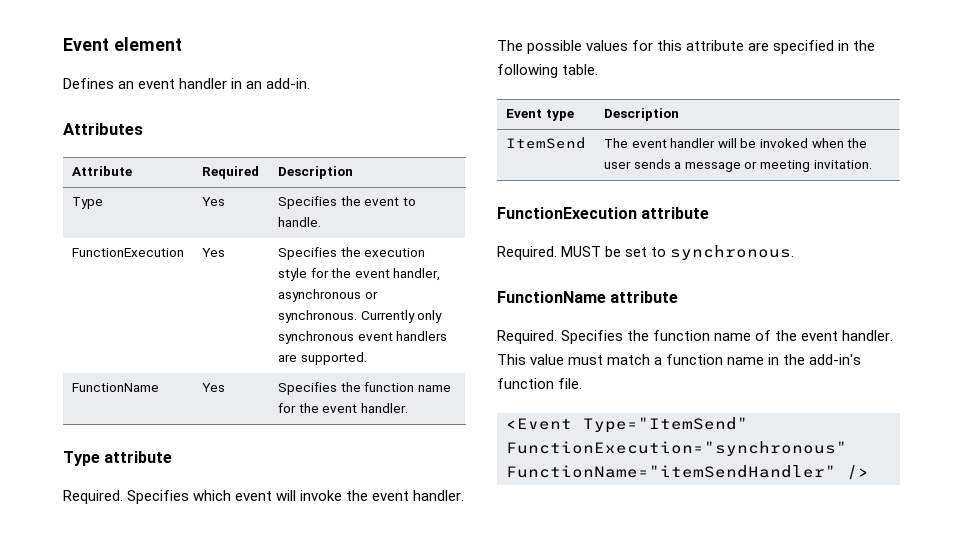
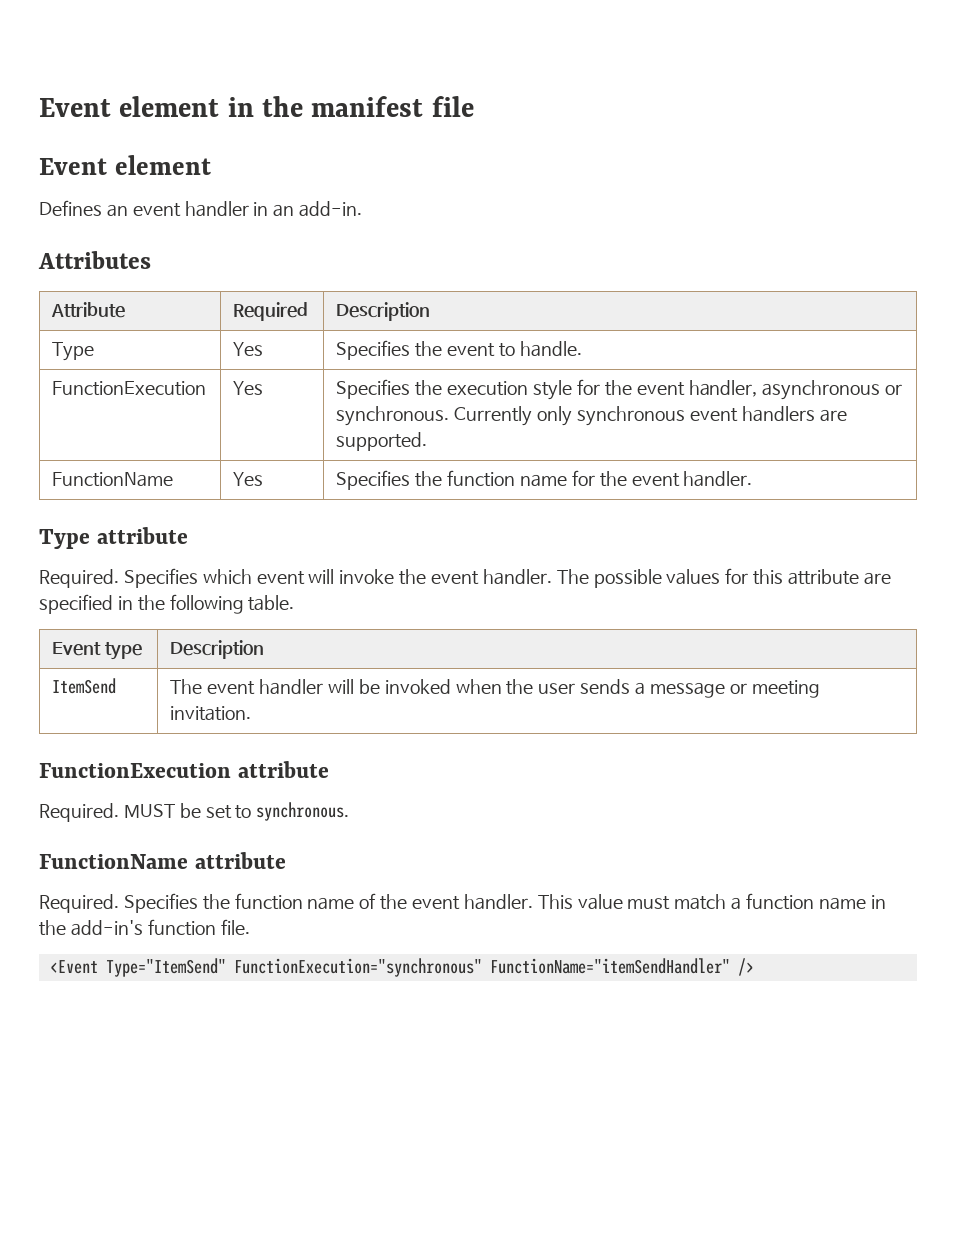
+ Event element in the manifest file

